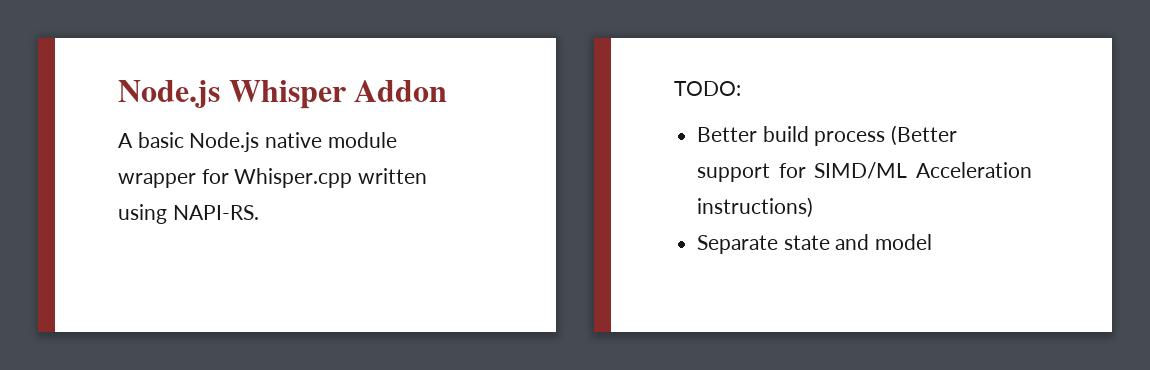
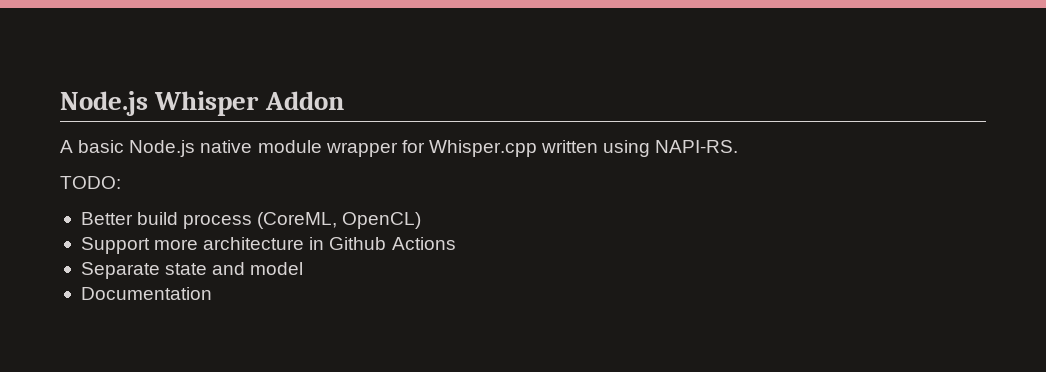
- Better build process (Better support for SIMD/ML Acceleration instructions)
+ Better build process (CoreML, OpenCL)
+ Support more architecture in Github Actions
+ Documentation

